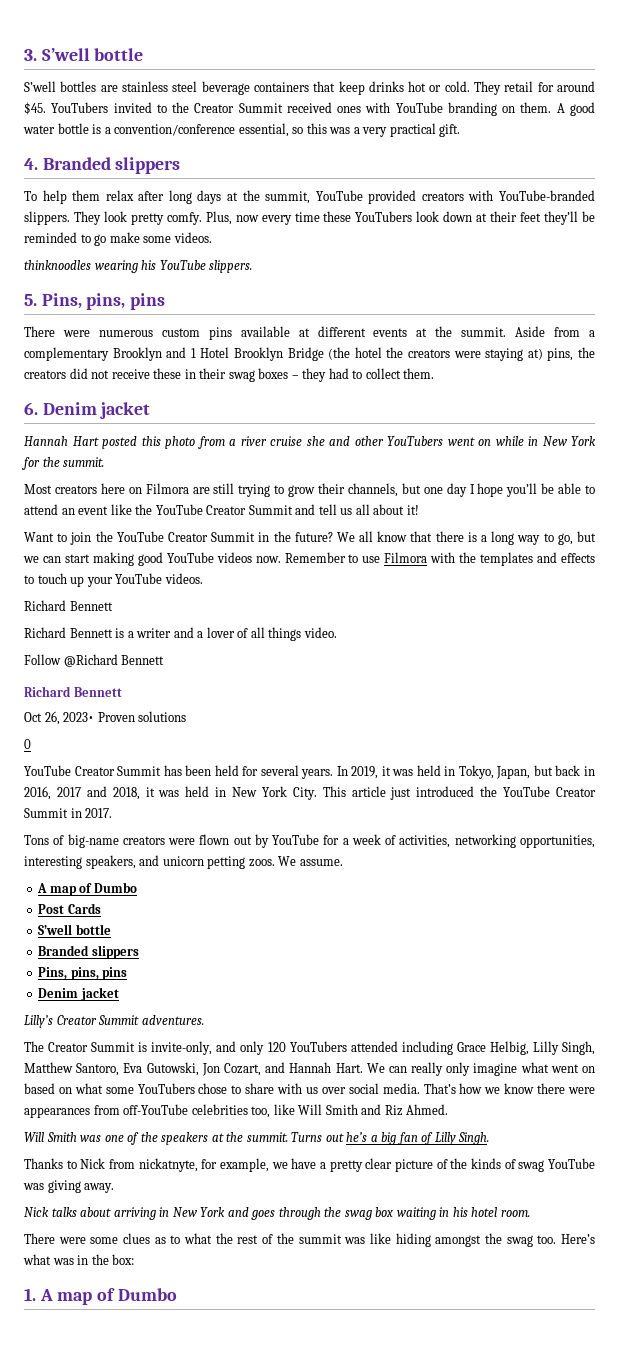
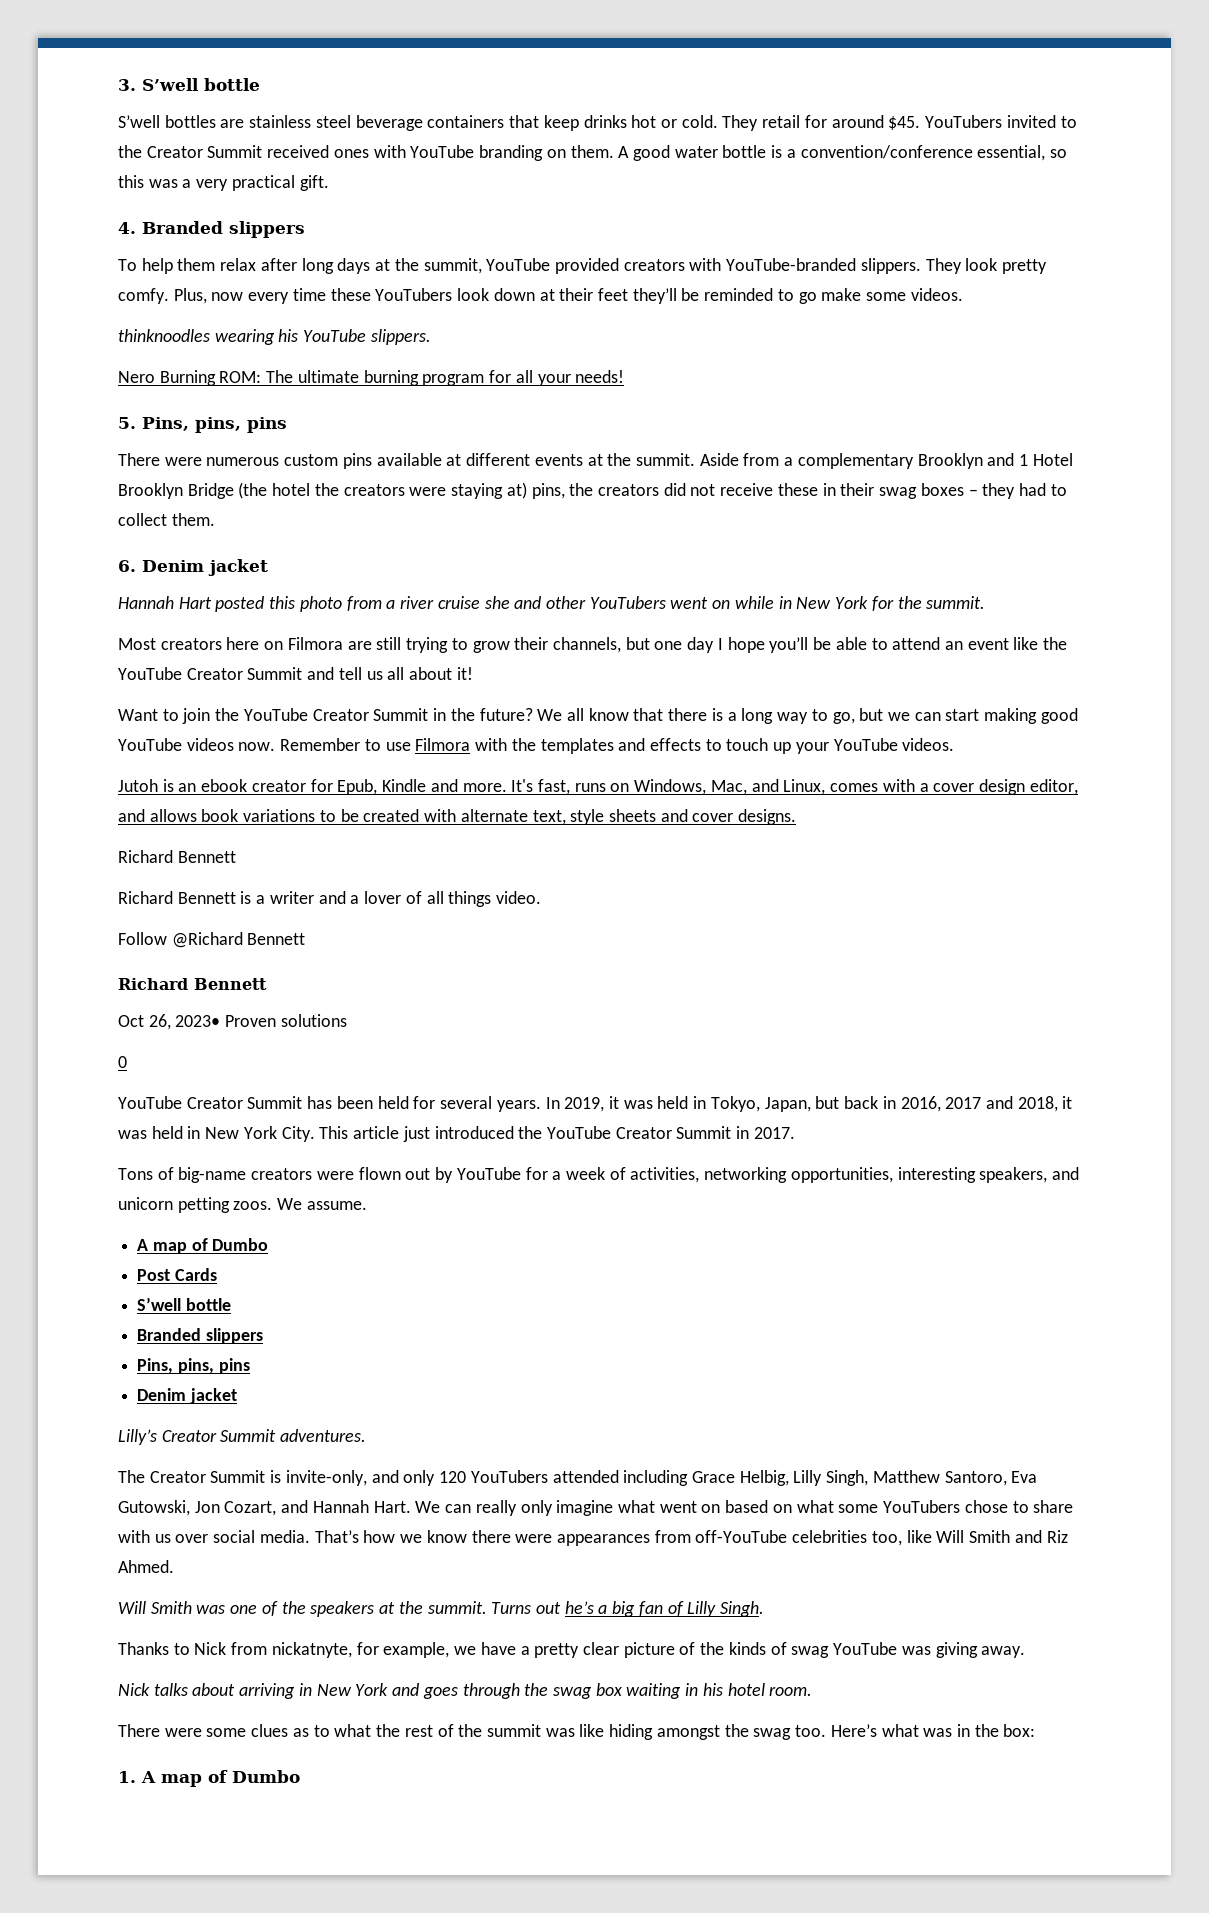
+ Nero Burning ROM: The ultimate burning program for all your needs!
+ Jutoh is an ebook creator for Epub, Kindle and more. It's fast, runs on Windows, Mac, and Linux, comes with a cover design editor, and allows book variations to be created with alternate text, style sheets and cover designs.

